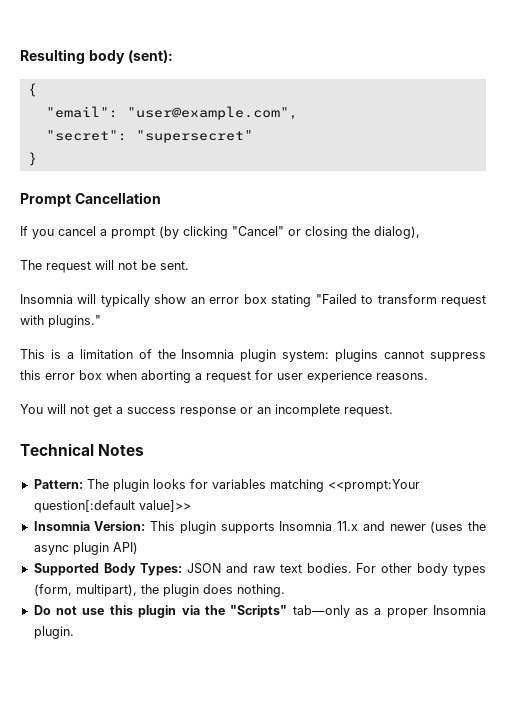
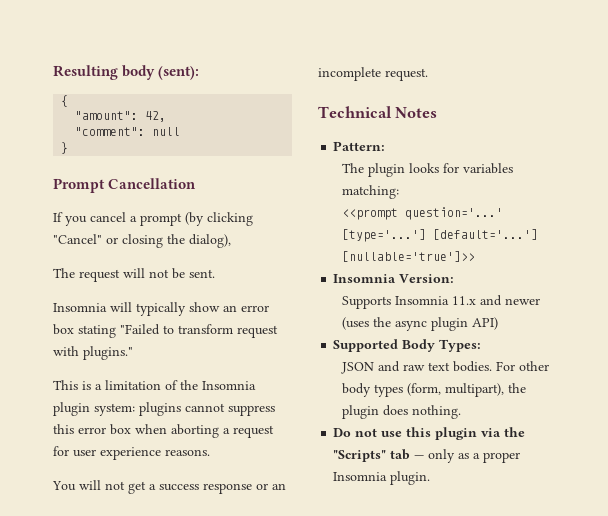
- "email": "user@example.com",
- "secret": "supersecret"
+ "amount": 42,
+ "comment": null
- Pattern: The plugin looks for variables matching <<prompt:Your question[:default value]>>
+ Pattern:
+ The plugin looks for variables matching:
+ <<prompt question='...' [type='...'] [default='...'] [nullable='true']>>
- Insomnia Version: This plugin supports Insomnia 11.x and newer (uses the async plugin API)
+ Insomnia Version:
+ Supports Insomnia 11.x and newer (uses the async plugin API)
- Supported Body Types: JSON and raw text bodies.
+ Supported Body Types:
+ JSON and raw text bodies.
- Do not use this plugin via the "Scripts" tab—only as a proper Insomnia plugin.
+ Do not use this plugin via the "Scripts" tab — only as a proper Insomnia plugin.

